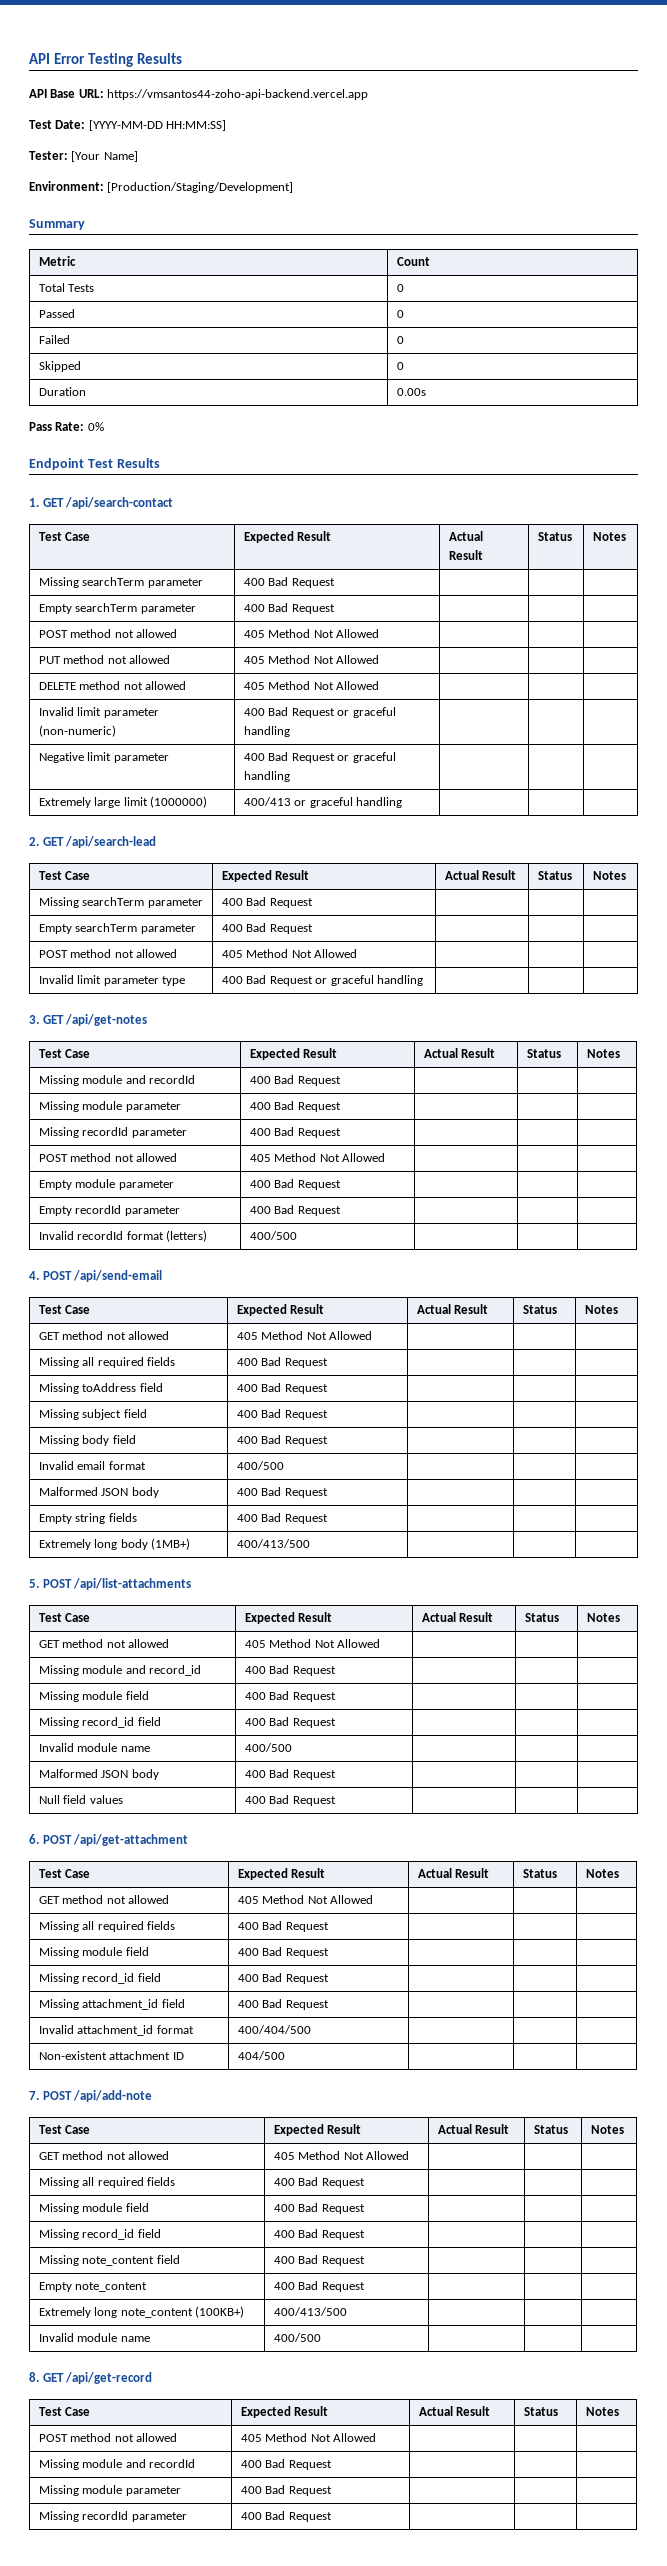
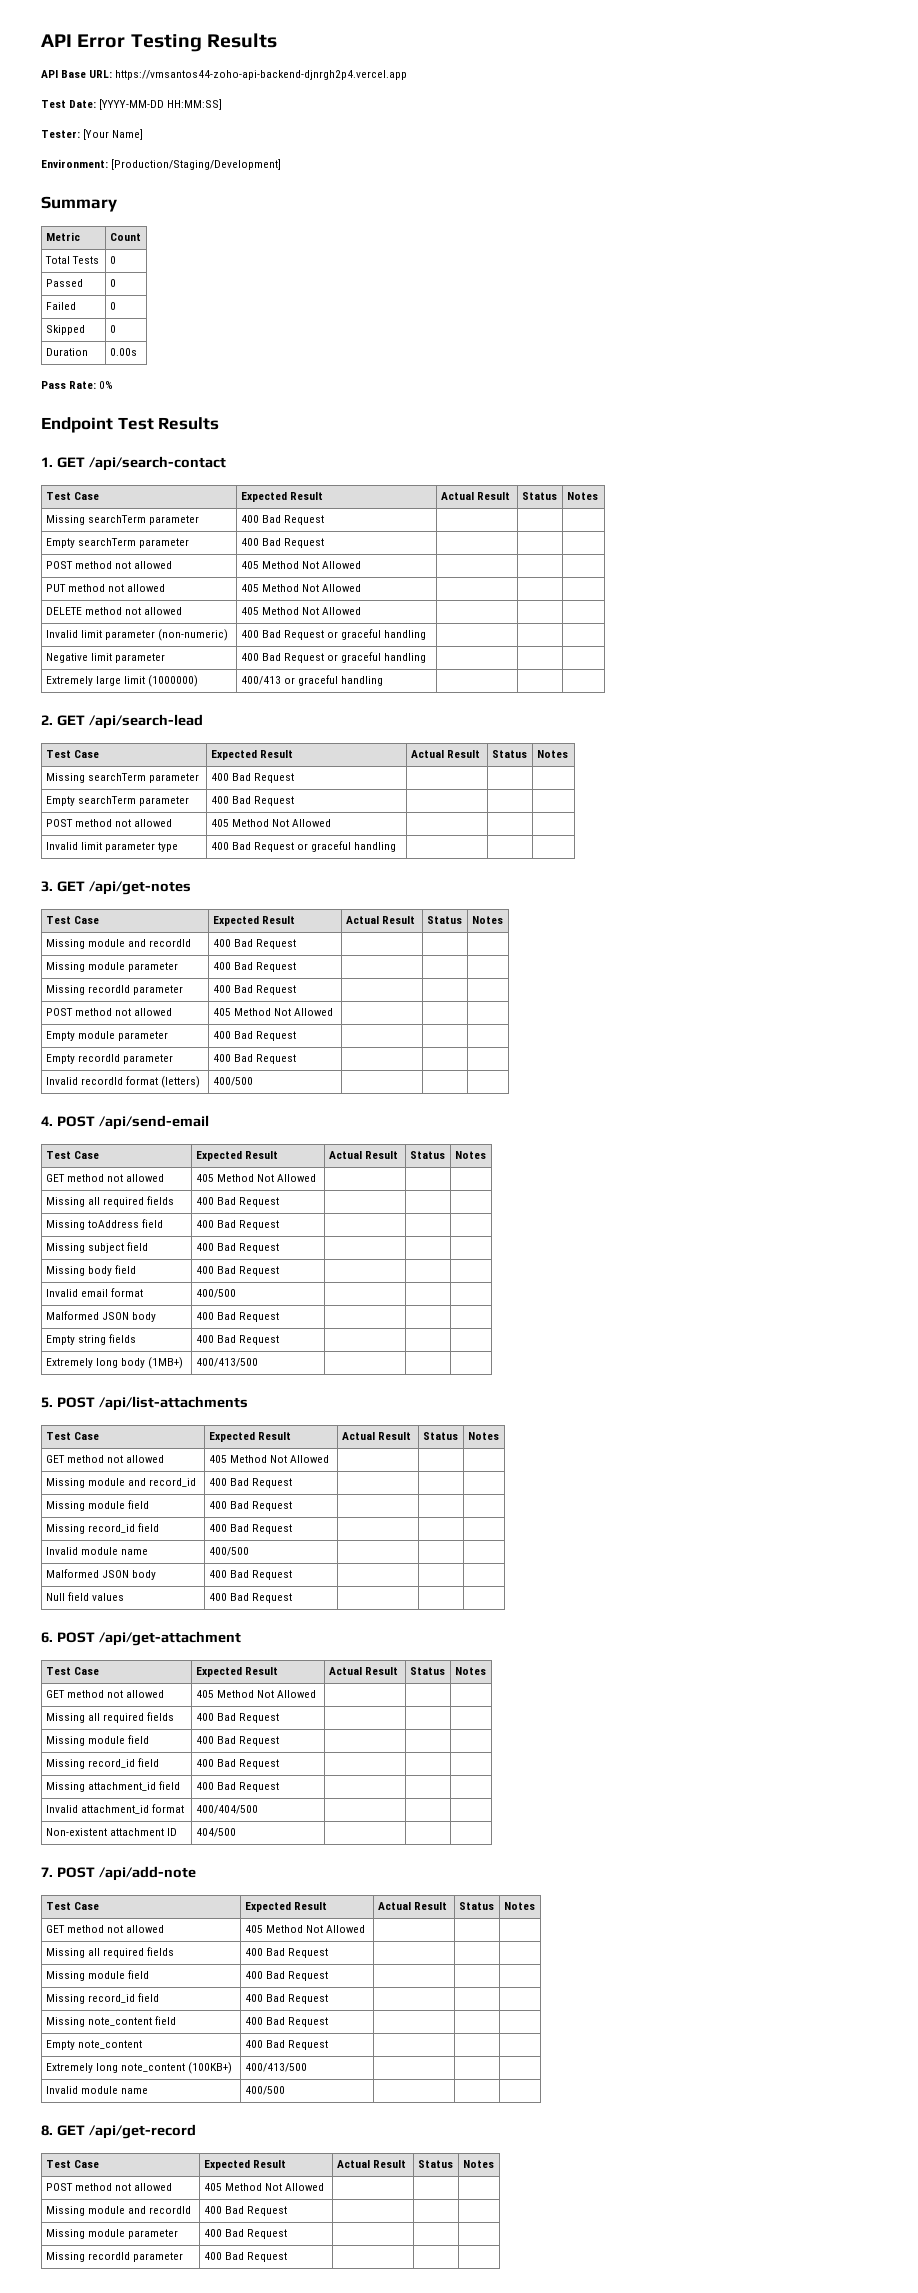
- API Base URL: https://vmsantos44-zoho-api-backend.vercel.app
+ API Base URL: https://vmsantos44-zoho-api-backend-djnrgh2p4.vercel.app

